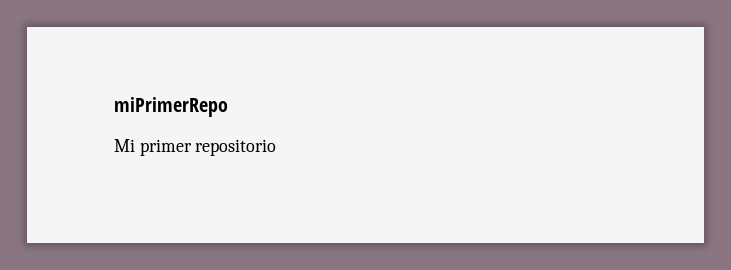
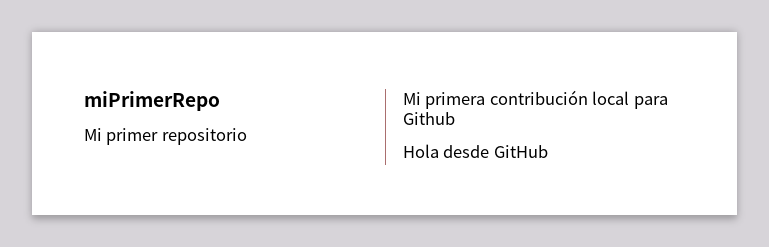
+ Mi primera contribución local para Github
+ Hola desde GitHub

